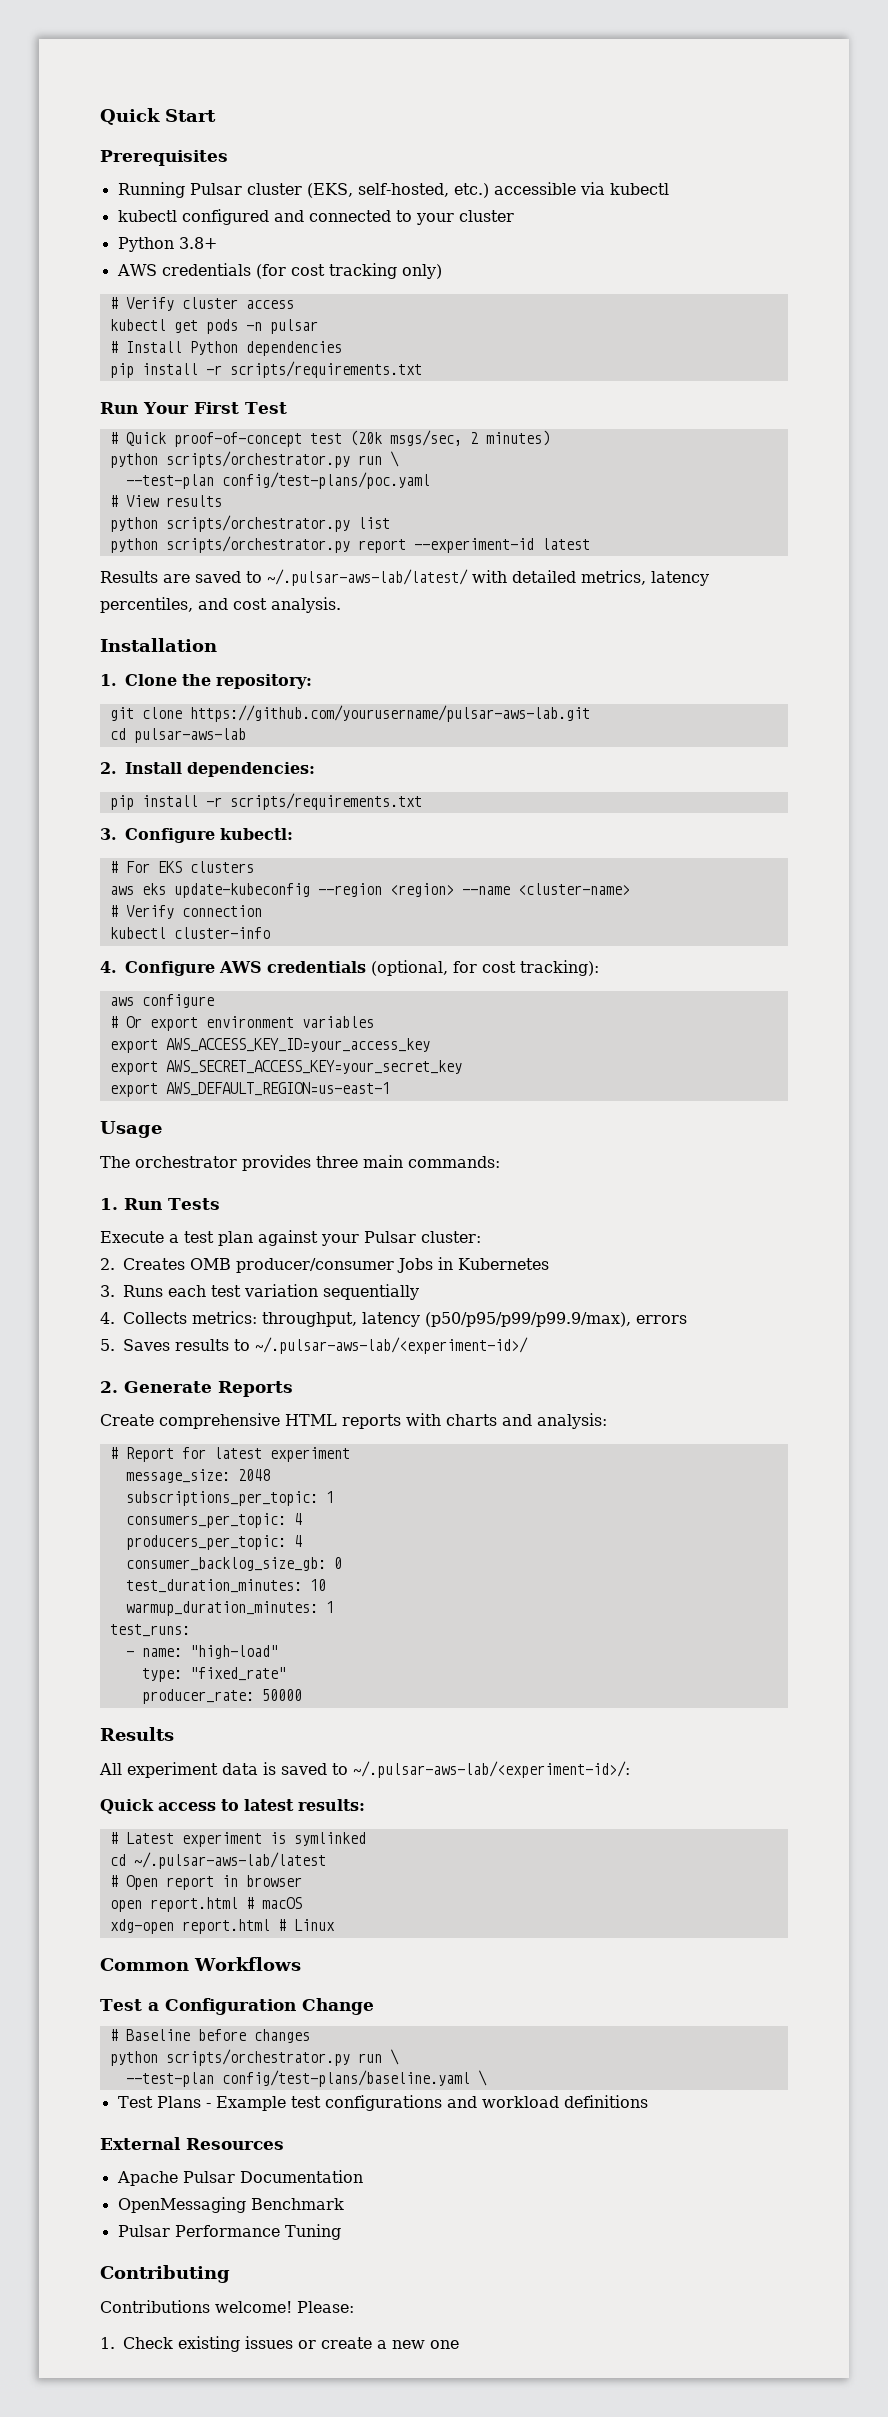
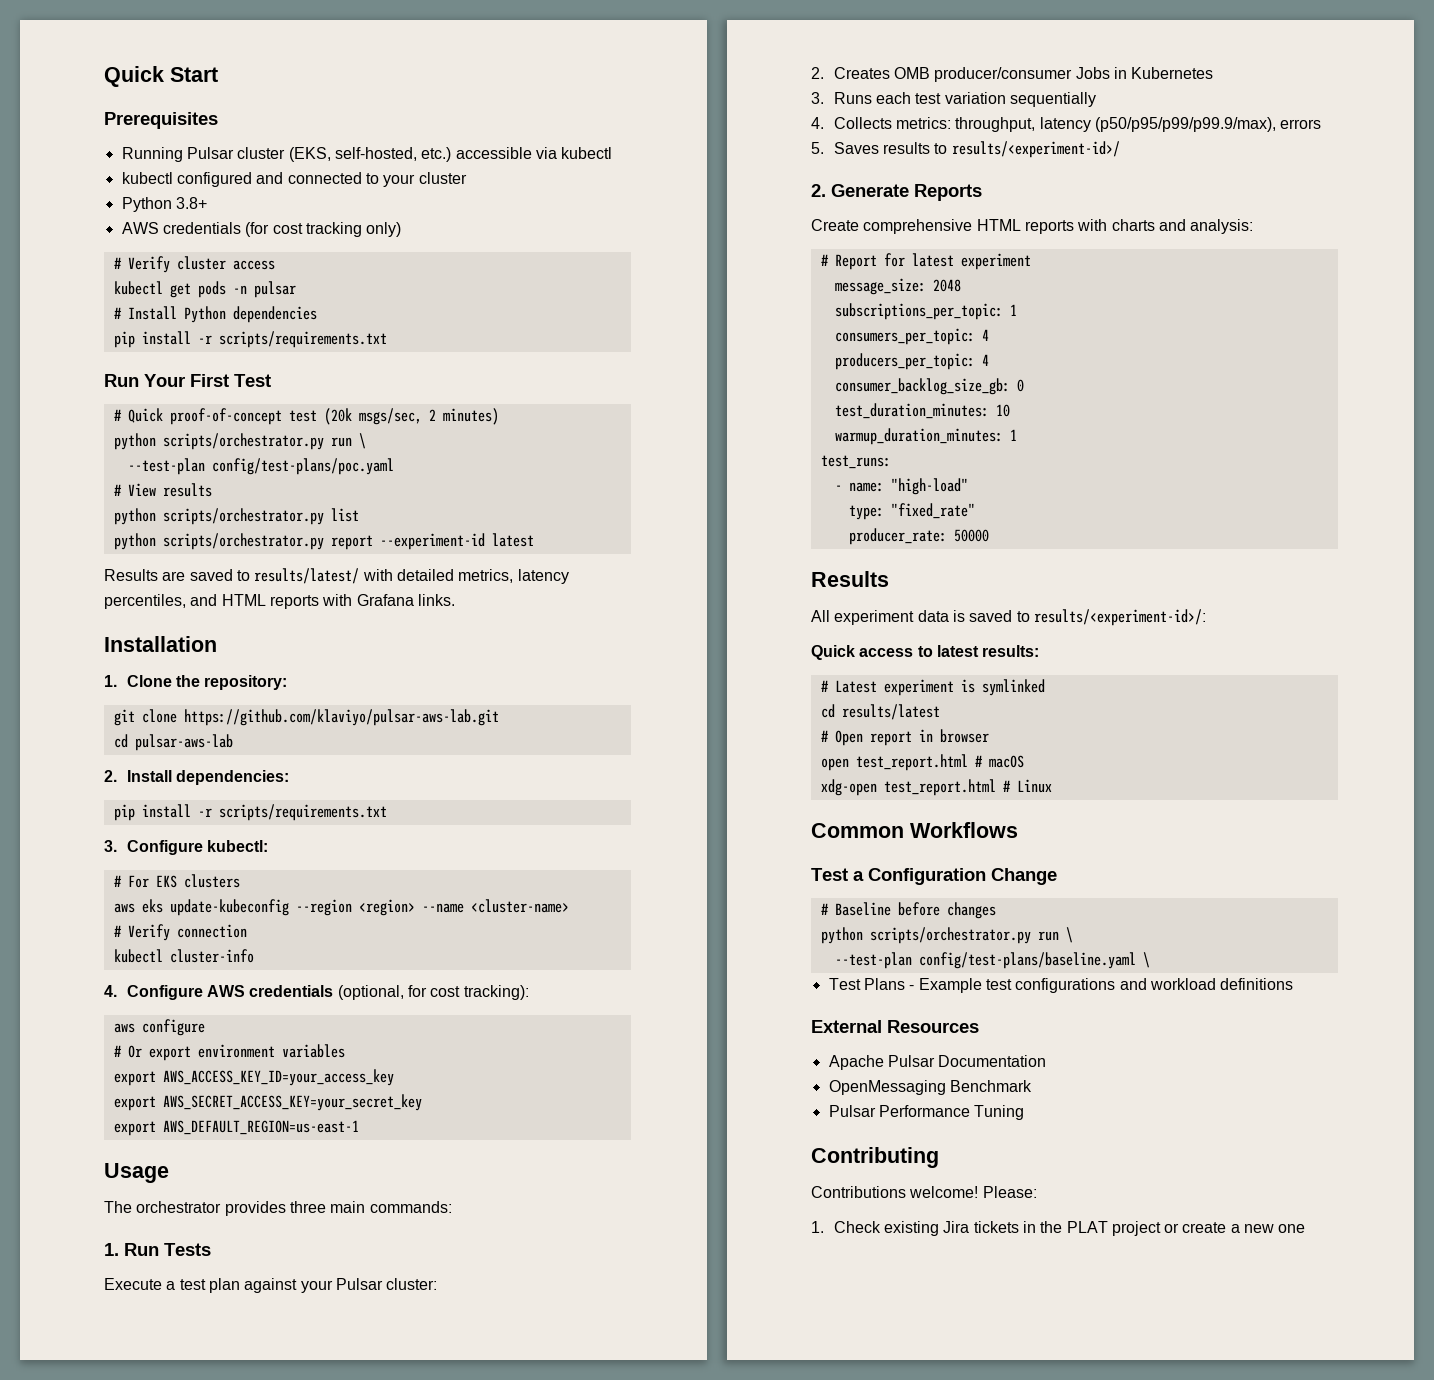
- Results are saved to ~/.pulsar-aws-lab/latest/ with detailed metrics, latency percentiles, and cost analysis.
+ Results are saved to results/latest/ with detailed metrics, latency percentiles, and HTML reports with Grafana links.
- git clone https://github.com/yourusername/pulsar-aws-lab.git
+ git clone https://github.com/klaviyo/pulsar-aws-lab.git
- 5. Saves results to ~/.pulsar-aws-lab/<experiment-id>/
+ 5. Saves results to results/<experiment-id>/
- All experiment data is saved to ~/.pulsar-aws-lab/<experiment-id>/:
+ All experiment data is saved to results/<experiment-id>/:
- cd ~/.pulsar-aws-lab/latest
+ cd results/latest
- open report.html # macOS
+ open test_report.html # macOS
- xdg-open report.html # Linux
+ xdg-open test_report.html # Linux
- 1. Check existing issues or create a new one
+ 1. Check existing Jira tickets in the PLAT project or create a new one

